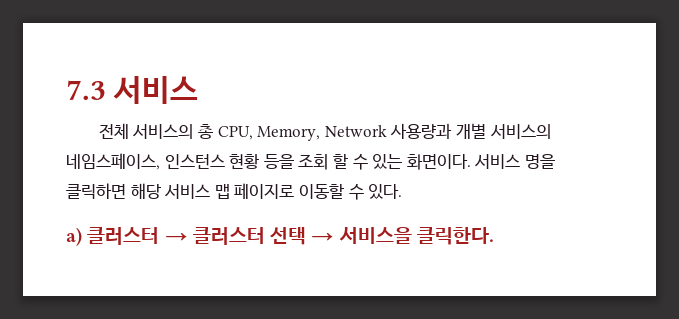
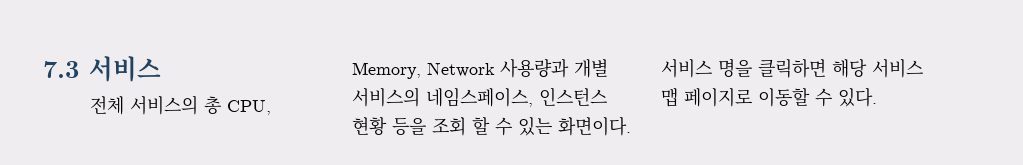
- a) 클러스터 → 클러스터 선택 → 서비스을 클릭한다.

